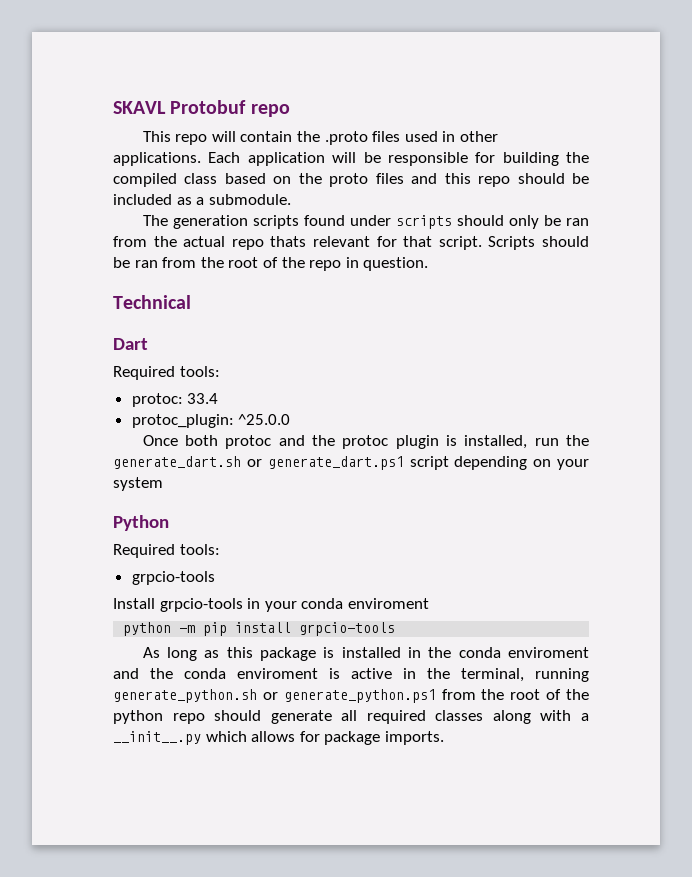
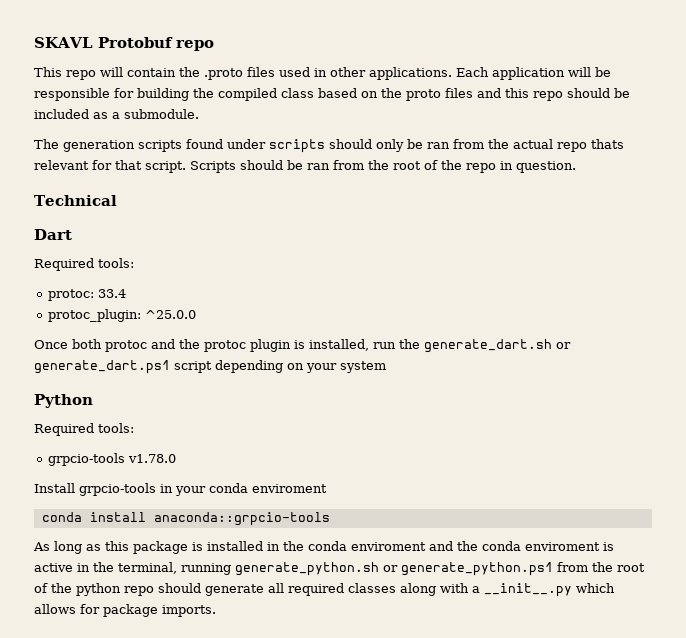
  Python
  Required tools:
- grpcio-tools
+ grpcio-tools v1.78.0
- python -m pip install grpcio-tools
+ conda install anaconda::grpcio-tools

